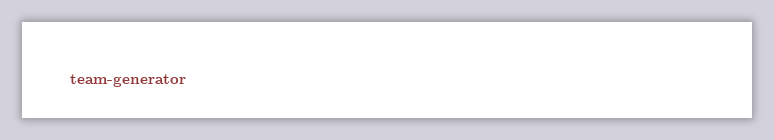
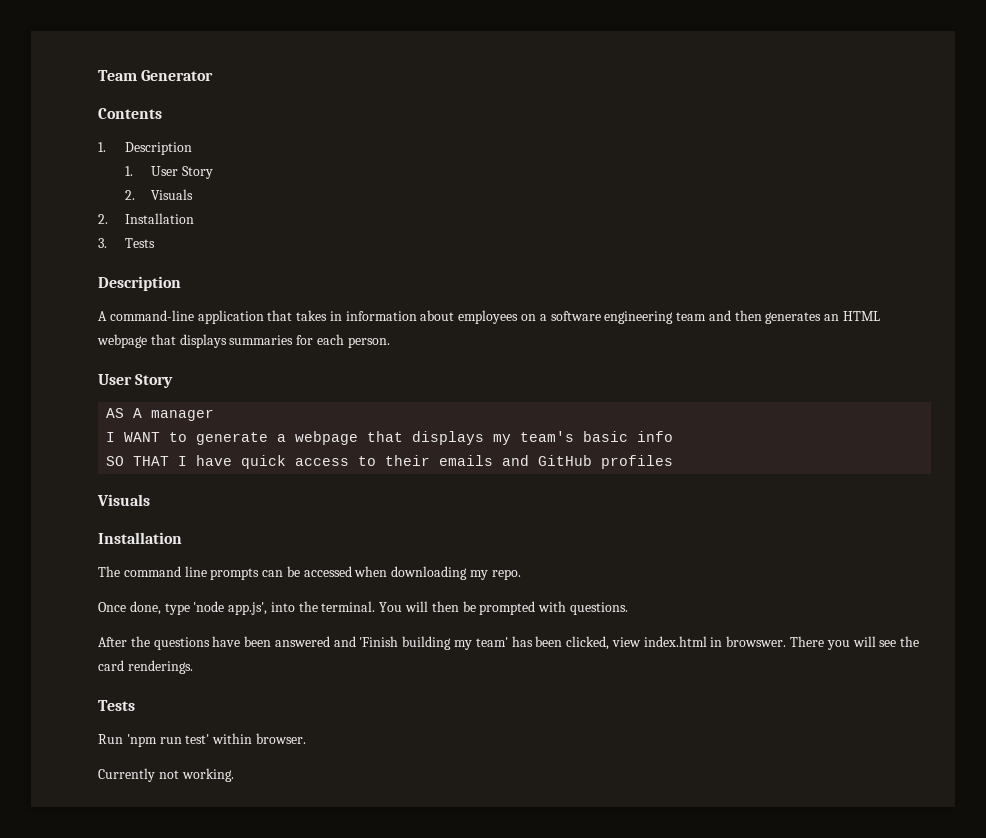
- team-generator
+ Team Generator
+ Contents
+ 1. Description
+ 1. User Story
+ 2. Visuals
+ 2. Installation
+ 3. Tests
+ Description
+ A command-line application that takes in information about employees on a software engineering team and then generates an HTML webpage that displays summaries for each person.
+ User Story
+ AS A manager
+ I WANT to generate a webpage that displays my team's basic info
+ SO THAT I have quick access to their emails and GitHub profiles
+ Visuals
+ Installation
+ The command line prompts can be accessed when downloading my repo.
+ Once done, type 'node app.js', into the terminal. You will then be prompted with questions.
+ After the questions have been answered and 'Finish building my team' has been clicked, view index.html in browswer. There you will see the card renderings.
+ Tests
+ Run 'npm run test' within browser.
+ Currently not working.

